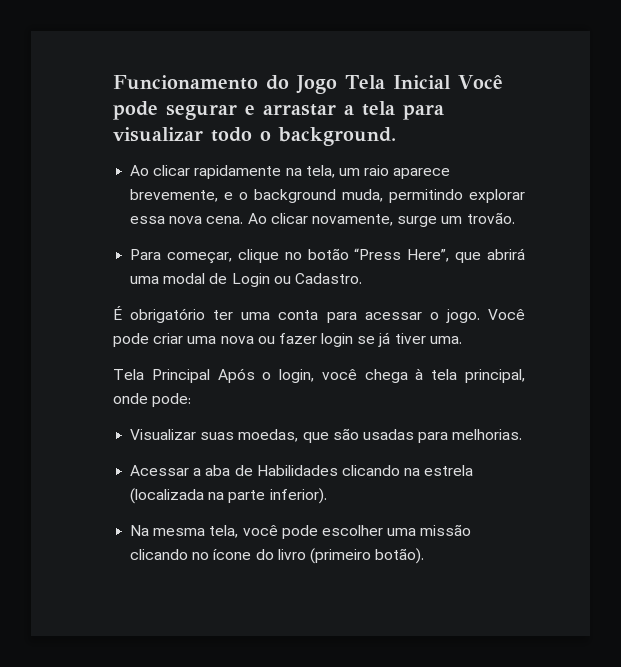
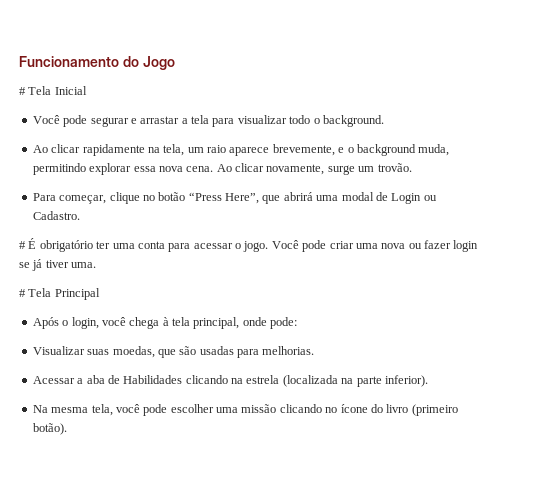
- Funcionamento do Jogo Tela Inicial Você pode segurar e arrastar a tela para visualizar todo o background.
+ Funcionamento do Jogo
+ # Tela Inicial
+ Você pode segurar e arrastar a tela para visualizar todo o background.
- É obrigatório ter uma conta para acessar o jogo.
+ # É obrigatório ter uma conta para acessar o jogo.
- Tela Principal Após o login, você chega à tela principal, onde pode:
+ # Tela Principal
+ Após o login, você chega à tela principal, onde pode:

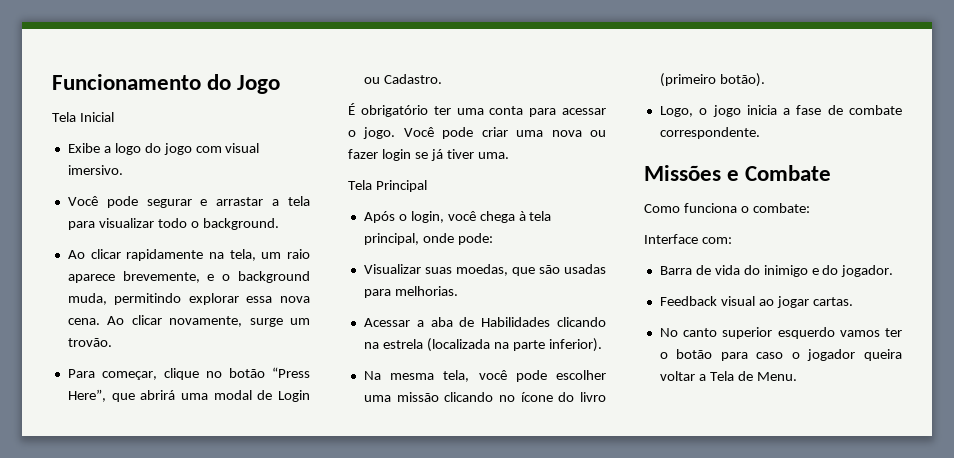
- # Tela Inicial
+ Tela Inicial
+ Exibe a logo do jogo com visual imersivo.
- # É obrigatório ter uma conta para acessar o jogo.
+ É obrigatório ter uma conta para acessar o jogo.
- # Tela Principal
+ Tela Principal
+ Logo, o jogo inicia a fase de combate correspondente.
+ Missões e Combate
+ Como funciona o combate:
+ Interface com:
+ Barra de vida do inimigo e do jogador.
+ Feedback visual ao jogar cartas.
+ No canto superior esquerdo vamos ter o botão para caso o jogador queira voltar a Tela de Menu.

